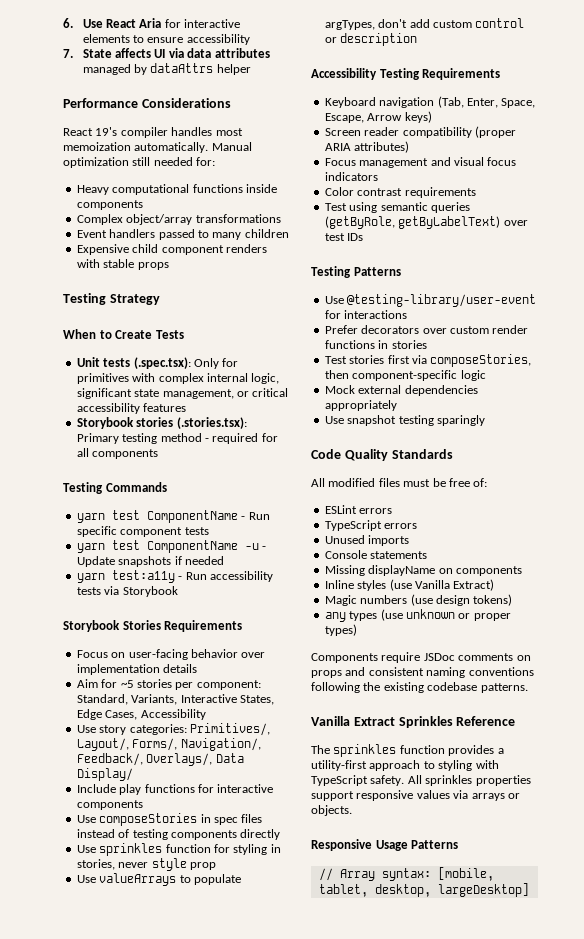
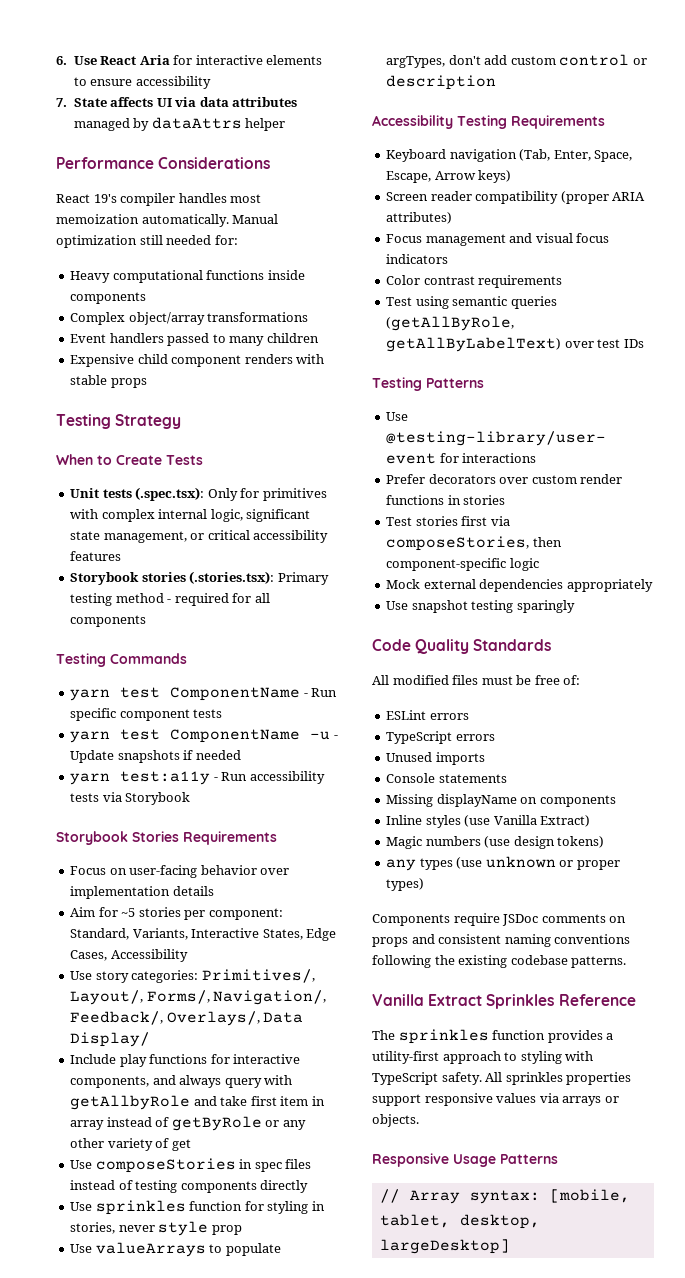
- Include play functions for interactive components
+ Include play functions for interactive components, and always query with getAllbyRole and take first item in array instead of getByRole or any other variety of get
- Test using semantic queries (getByRole, getByLabelText) over test IDs
+ Test using semantic queries (getAllByRole, getAllByLabelText) over test IDs

